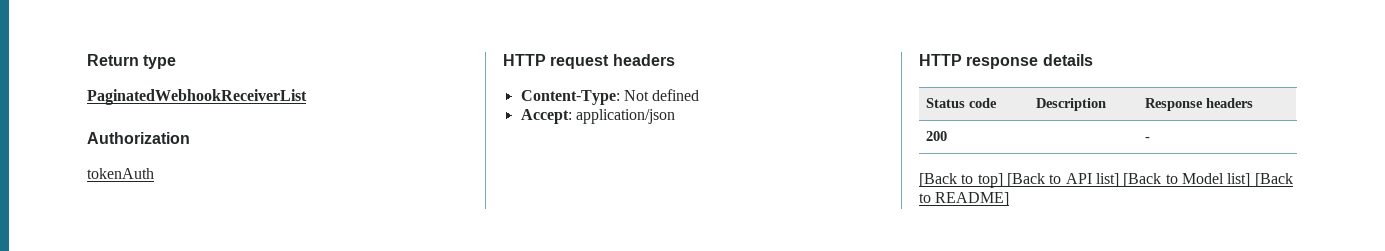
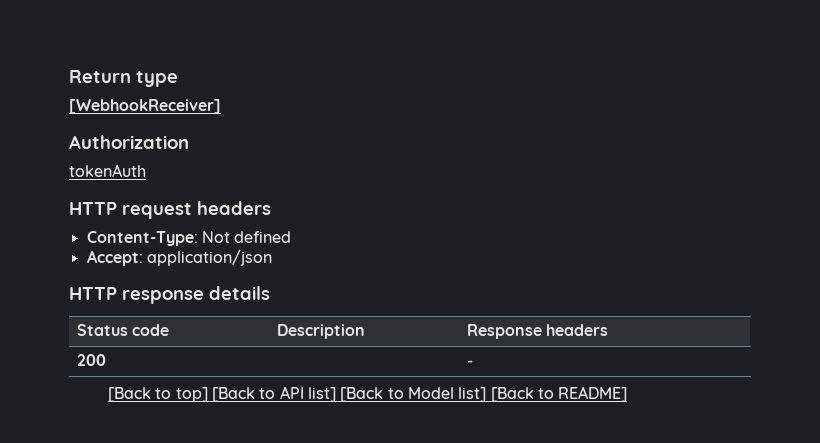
- PaginatedWebhookReceiverList
+ [WebhookReceiver]

